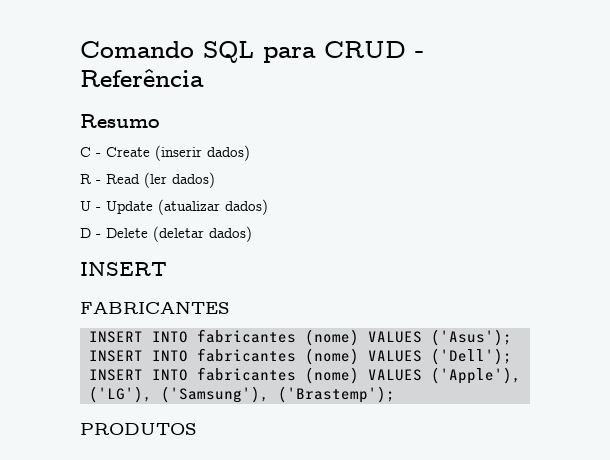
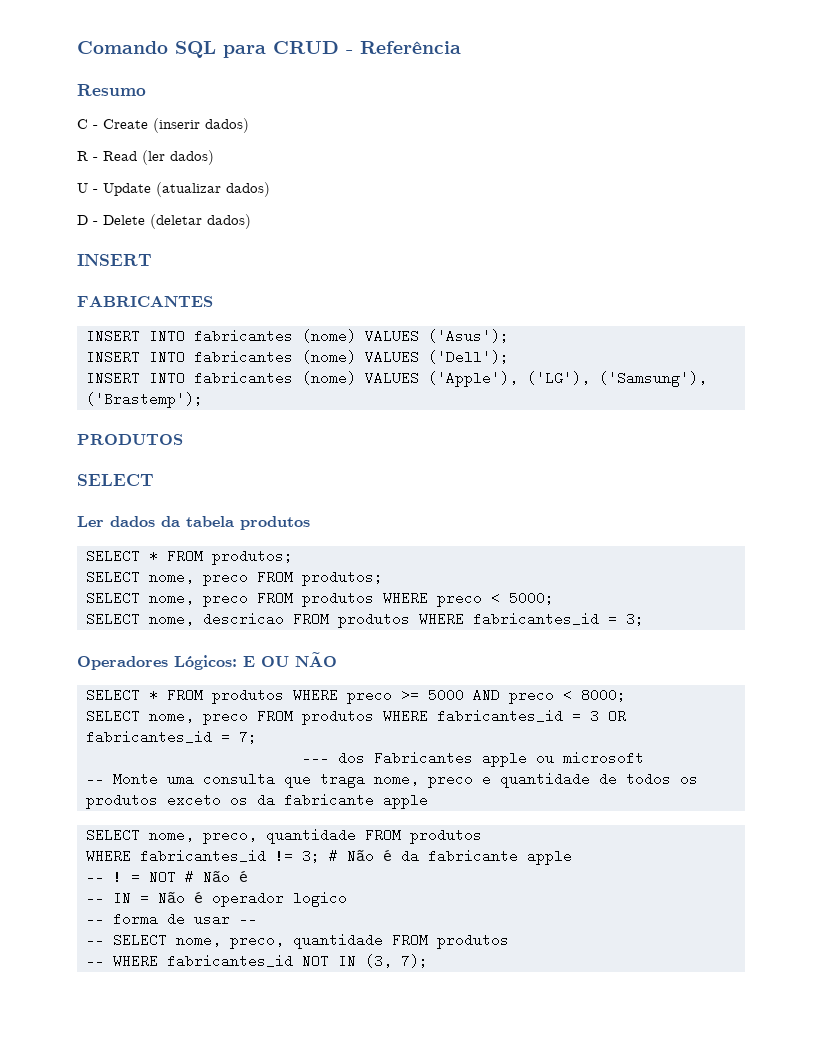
  PRODUTOS
+ SELECT
+ Ler dados da tabela produtos
+ SELECT * FROM produtos;
+ SELECT nome, preco FROM produtos;
+ SELECT nome, preco FROM produtos WHERE preco < 5000;
+ SELECT nome, descricao FROM produtos WHERE fabricantes_id = 3;
+ Operadores Lógicos: E OU NÃO
+ SELECT * FROM produtos WHERE preco >= 5000 AND preco < 8000;
+ SELECT nome, preco FROM produtos WHERE fabricantes_id = 3 OR fabricantes_id = 7;
+ --- dos Fabricantes apple ou microsoft
+ -- Monte uma consulta que traga nome, preco e quantidade de todos os produtos exceto os da fabricante apple
+ SELECT nome, preco, quantidade FROM produtos
+ WHERE fabricantes_id != 3; # Não é da fabricante apple
+ -- ! = NOT # Não é
+ -- IN = Não é operador logico
+ -- forma de usar --
+ -- SELECT nome, preco, quantidade FROM produtos
+ -- WHERE fabricantes_id NOT IN (3, 7);

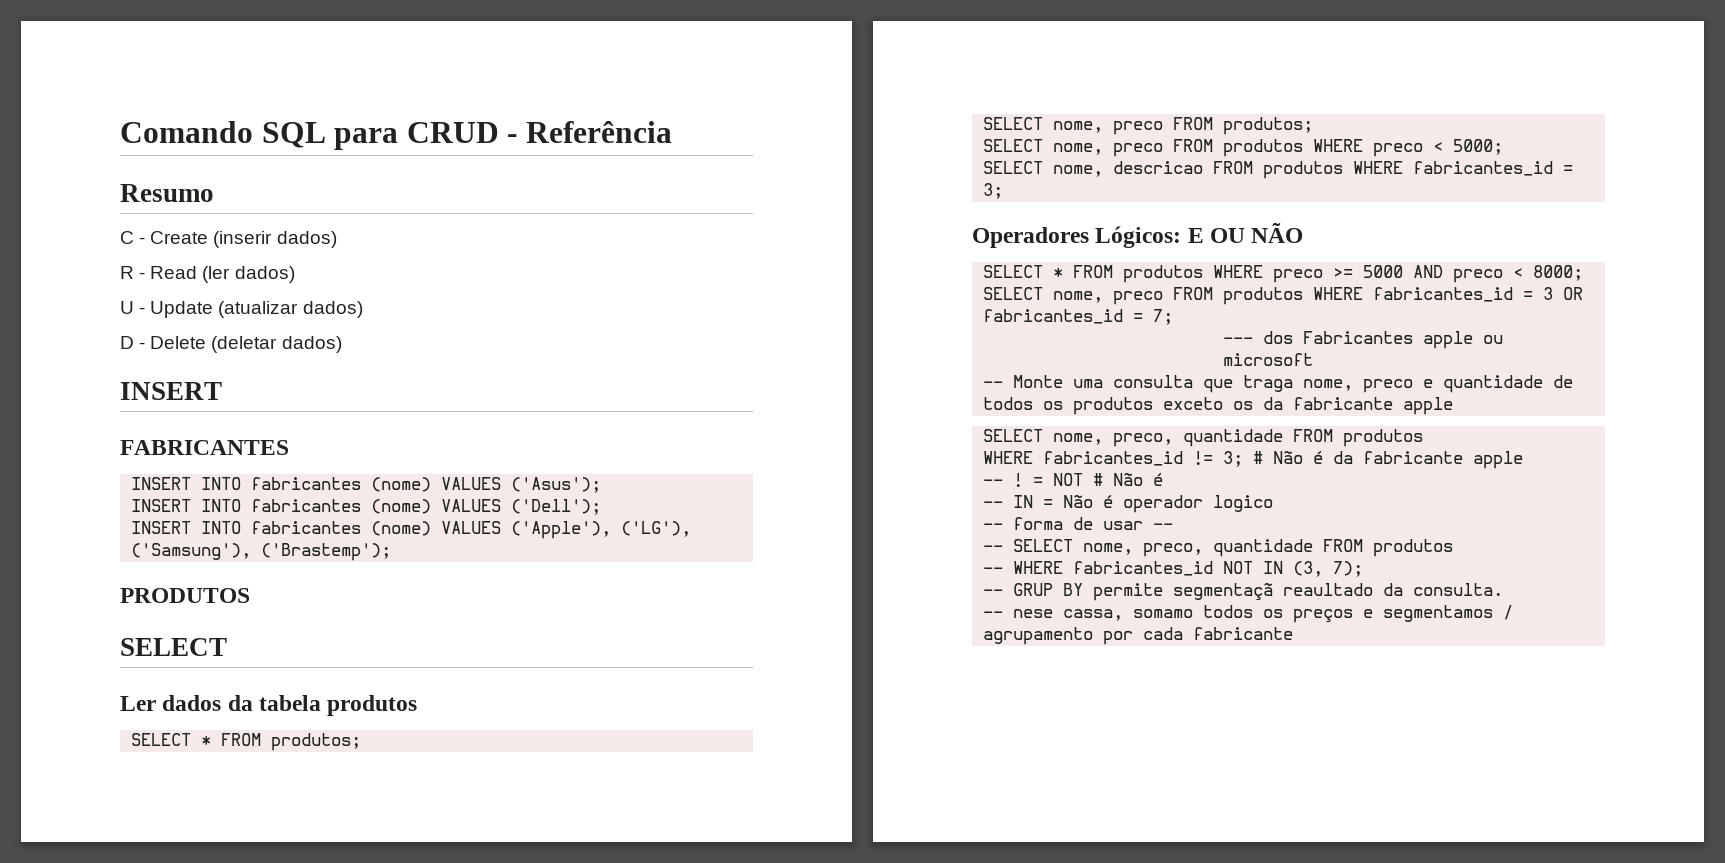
+ -- GRUP BY permite segmentaçã reaultado da consulta.
+ -- nese cassa, somamo todos os preços e segmentamos / agrupamento por cada fabricante

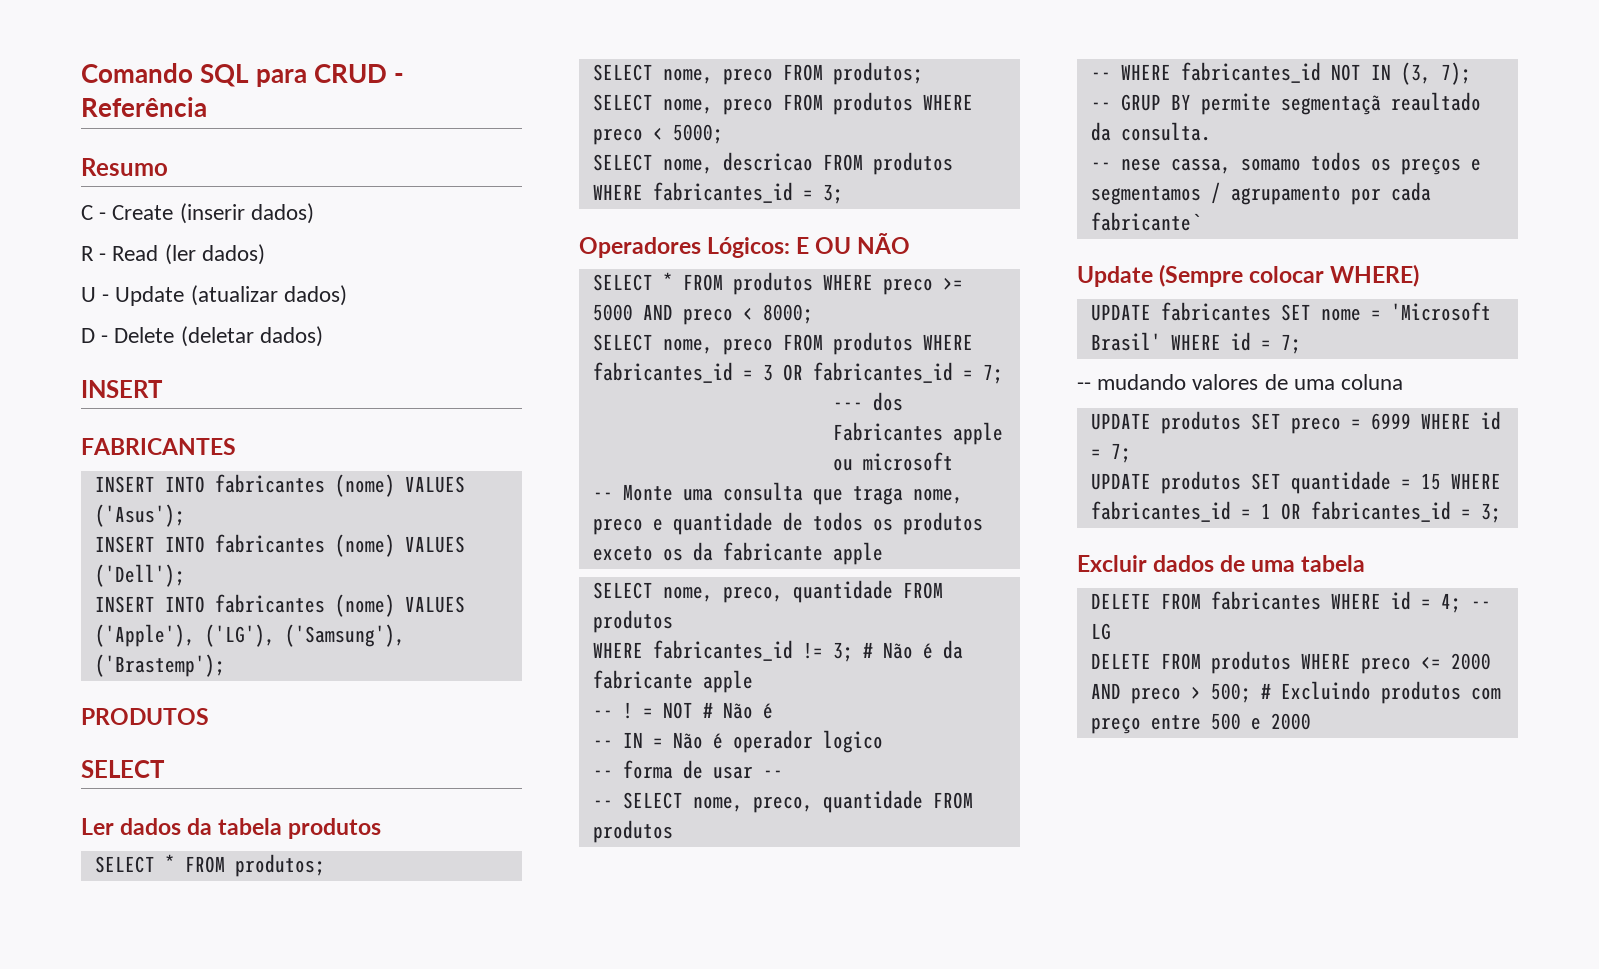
- -- nese cassa, somamo todos os preços e segmentamos / agrupamento por cada fabricante
+ -- nese cassa, somamo todos os preços e segmentamos / agrupamento por cada fabricante`
+ Update (Sempre colocar WHERE)
+ UPDATE fabricantes SET nome = 'Microsoft Brasil' WHERE id = 7;
+ -- mudando valores de uma coluna
+ UPDATE produtos SET preco = 6999 WHERE id = 7;
+ UPDATE produtos SET quantidade = 15 WHERE fabricantes_id = 1 OR fabricantes_id = 3;
+ Excluir dados de uma tabela
+ DELETE FROM fabricantes WHERE id = 4; -- LG
+ DELETE FROM produtos WHERE preco <= 2000 AND preco > 500; # Excluindo produtos com preço entre 500 e 2000

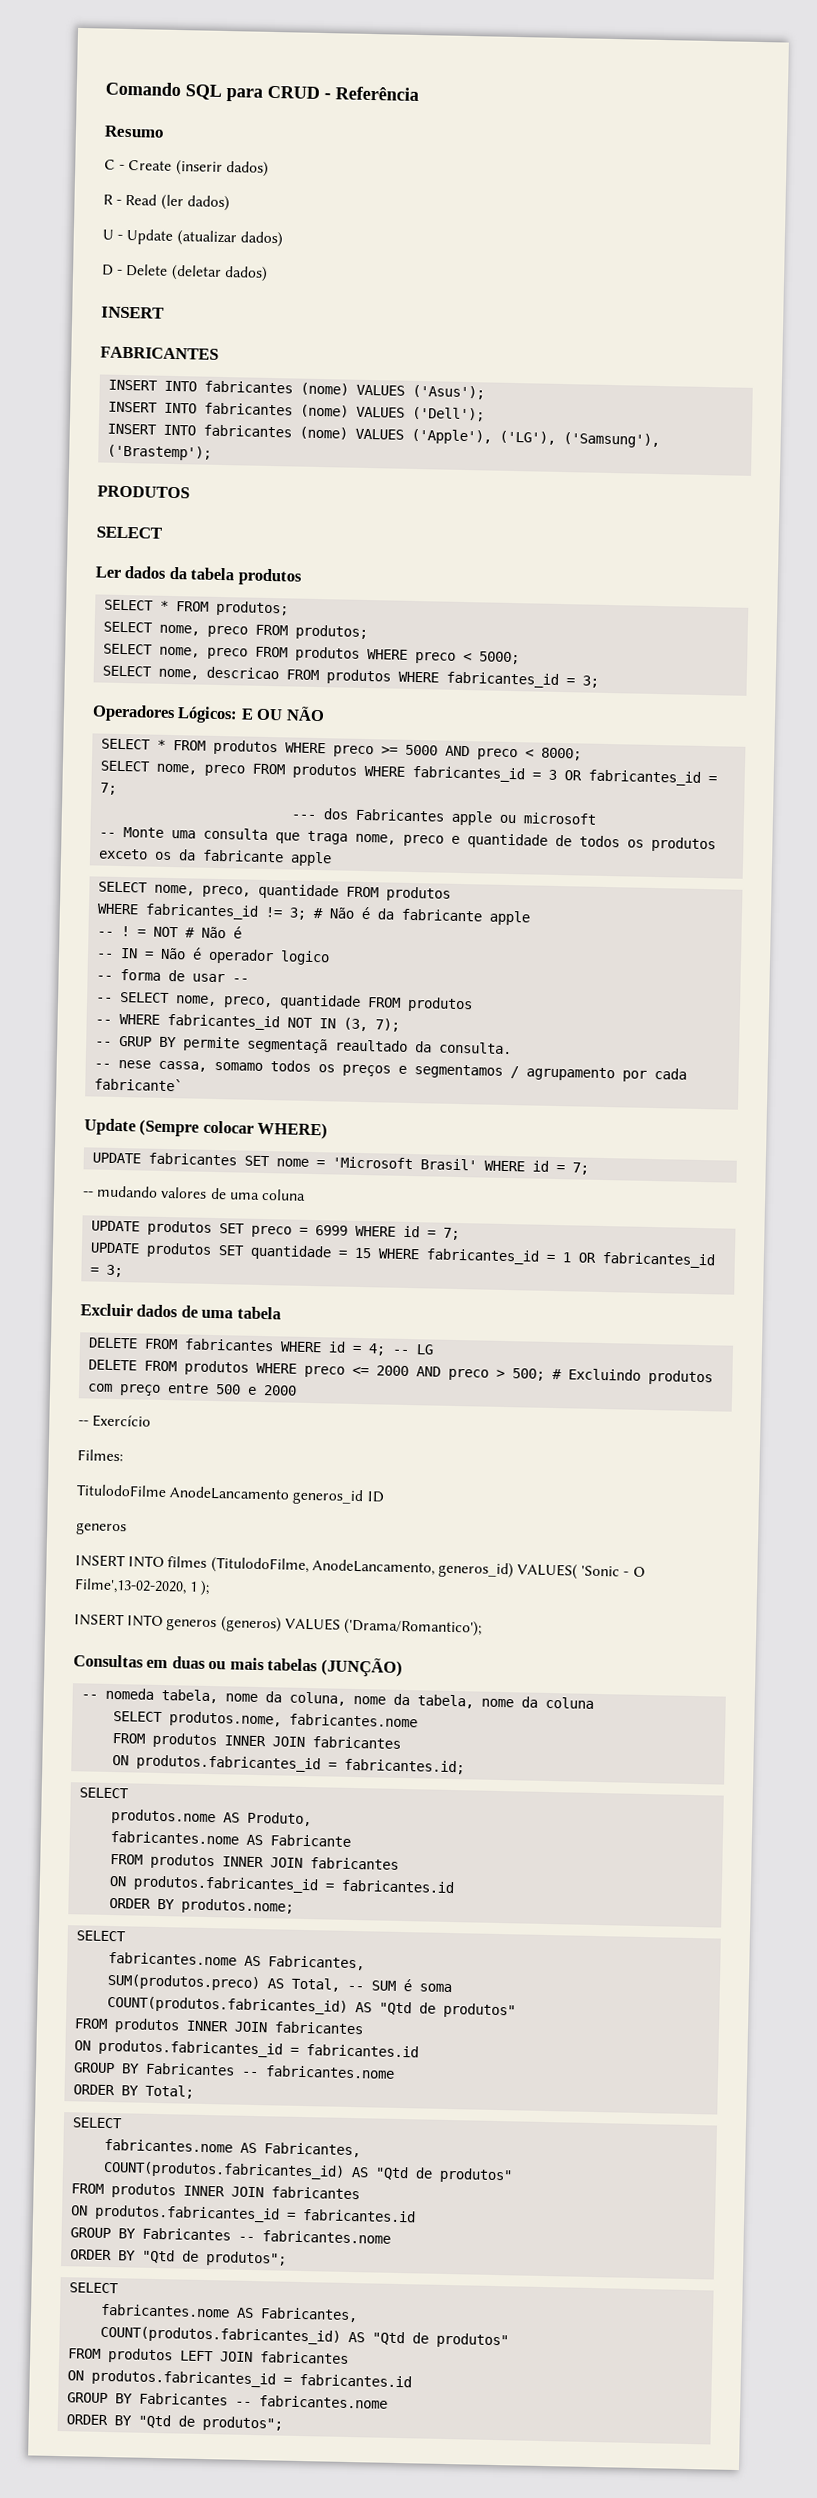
+ -- Exercício
+ Filmes:
+ TitulodoFilme AnodeLancamento generos_id ID
+ generos
+ INSERT INTO filmes (TitulodoFilme, AnodeLancamento, generos_id) VALUES( 'Sonic - O Filme',13-02-2020, 1 );
+ INSERT INTO generos (generos) VALUES ('Drama/Romantico');
+ Consultas em duas ou mais tabelas (JUNÇÃO)
+ -- nomeda tabela, nome da coluna, nome da tabela, nome da coluna
+ SELECT produtos.nome, fabricantes.nome
+ FROM produtos INNER JOIN fabricantes
+ ON produtos.fabricantes_id = fabricantes.id;
+ SELECT
+ produtos.nome AS Produto,
+ fabricantes.nome AS Fabricante
+ FROM produtos INNER JOIN fabricantes
+ ON produtos.fabricantes_id = fabricantes.id
+ ORDER BY produtos.nome;
+ SELECT
+ fabricantes.nome AS Fabricantes,
+ SUM(produtos.preco) AS Total, -- SUM é soma
+ COUNT(produtos.fabricantes_id) AS "Qtd de produtos"
+ FROM produtos INNER JOIN fabricantes
+ ON produtos.fabricantes_id = fabricantes.id
+ GROUP BY Fabricantes -- fabricantes.nome
+ ORDER BY Total;
+ SELECT
+ fabricantes.nome AS Fabricantes,
+ COUNT(produtos.fabricantes_id) AS "Qtd de produtos"
+ FROM produtos INNER JOIN fabricantes
+ ON produtos.fabricantes_id = fabricantes.id
+ GROUP BY Fabricantes -- fabricantes.nome
+ ORDER BY "Qtd de produtos";
+ SELECT
+ fabricantes.nome AS Fabricantes,
+ COUNT(produtos.fabricantes_id) AS "Qtd de produtos"
+ FROM produtos LEFT JOIN fabricantes
+ ON produtos.fabricantes_id = fabricantes.id
+ GROUP BY Fabricantes -- fabricantes.nome
+ ORDER BY "Qtd de produtos";

